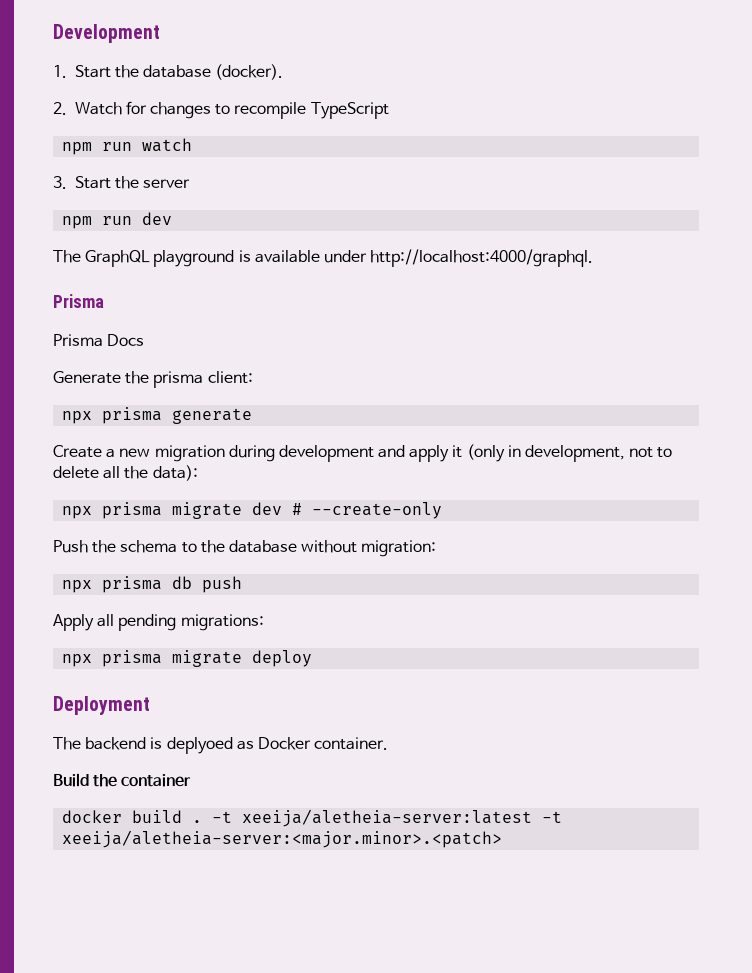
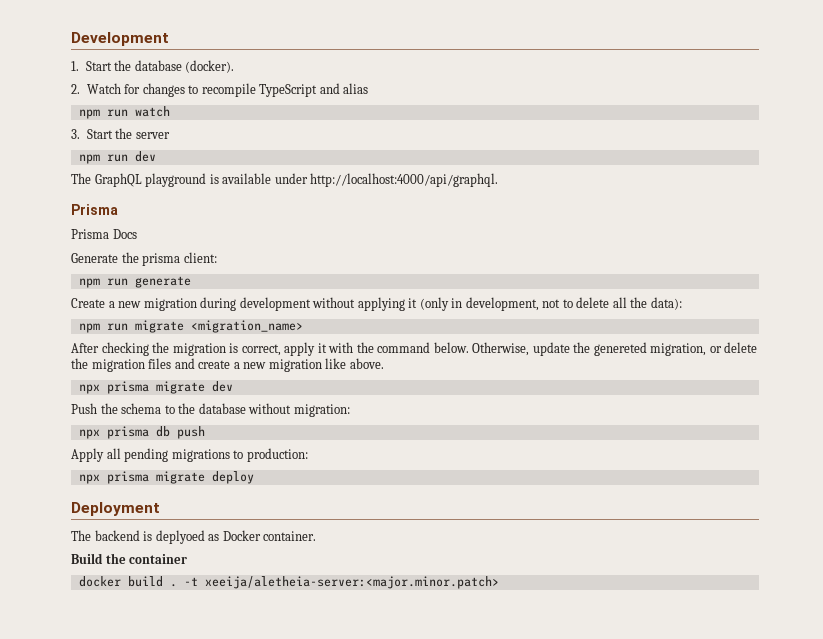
- 2. Watch for changes to recompile TypeScript
+ 2. Watch for changes to recompile TypeScript and alias
- The GraphQL playground is available under http://localhost:4000/graphql.
+ The GraphQL playground is available under http://localhost:4000/api/graphql.
- npx prisma generate
+ npm run generate
- Create a new migration during development and apply it (only in development, not to delete all the data):
+ Create a new migration during development without applying it (only in development, not to delete all the data):
+ npm run migrate <migration_name>
+ After checking the migration is correct, apply it with the command below. Otherwise, update the genereted migration, or delete the migration files and create a new migration like above.
- npx prisma migrate dev # --create-only
+ npx prisma migrate dev
- Apply all pending migrations:
+ Apply all pending migrations to production:
- -t xeeija/aletheia-server:latest -t xeeija/aletheia-server:<major.minor>.<patch>
+ -t xeeija/aletheia-server:<major.minor.patch>

